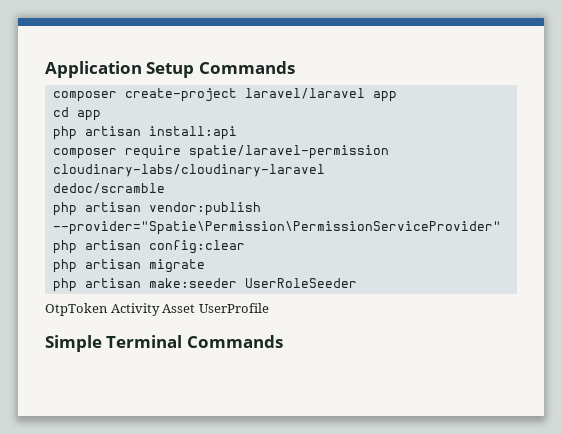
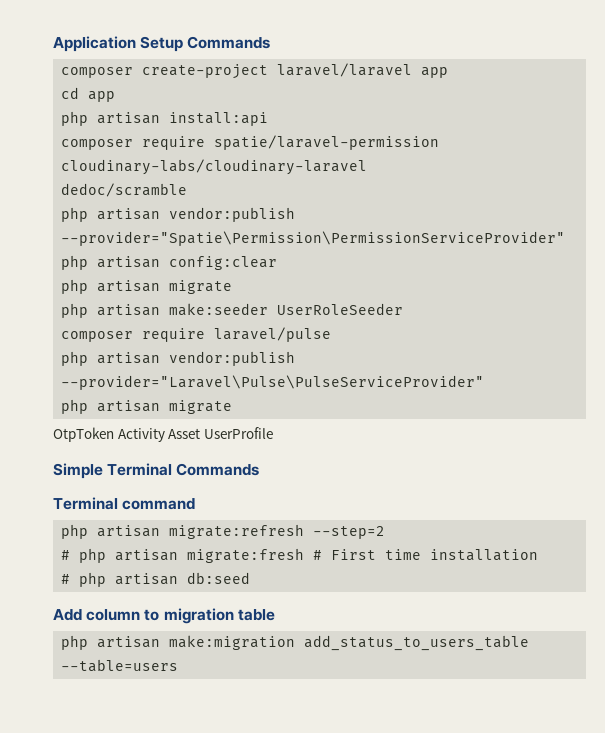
+ composer require laravel/pulse
+ php artisan vendor:publish --provider="Laravel\Pulse\PulseServiceProvider"
+ php artisan migrate
+ Terminal command
+ php artisan migrate:refresh --step=2
+ # php artisan migrate:fresh # First time installation
+ # php artisan db:seed
+ Add column to migration table
+ php artisan make:migration add_status_to_users_table --table=users

